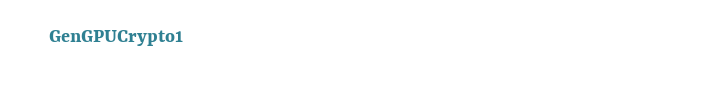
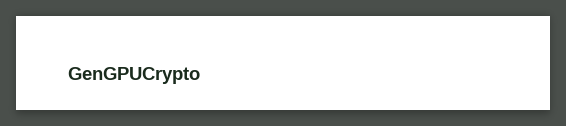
- GenGPUCrypto1
+ GenGPUCrypto

